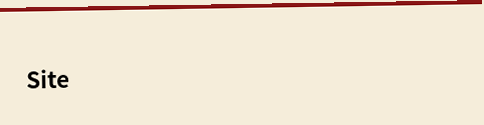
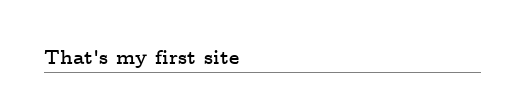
- Site
+ That's my first site

